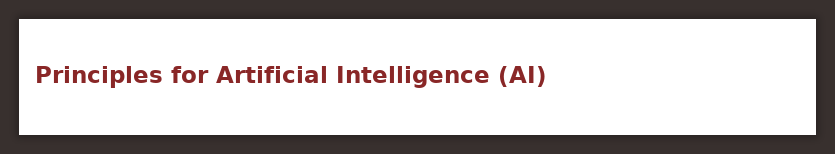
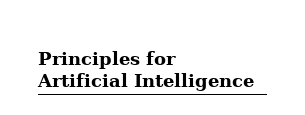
- Principles for Artificial Intelligence (AI)
+ Principles for Artificial Intelligence

